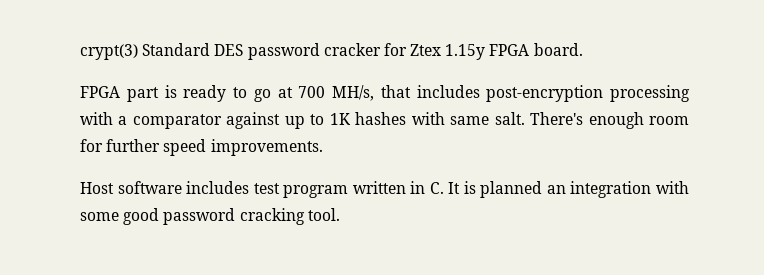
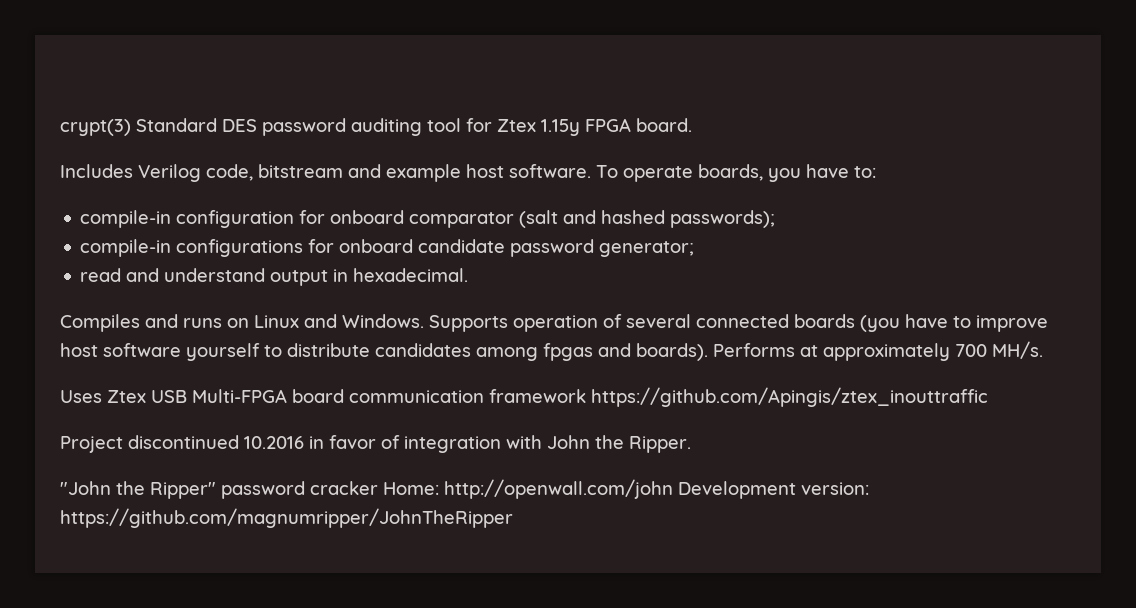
- crypt(3) Standard DES password cracker for Ztex 1.15y FPGA board.
+ crypt(3) Standard DES password auditing tool for Ztex 1.15y FPGA board.
- FPGA part is ready to go at 700 MH/s, that includes post-encryption processing with a comparator against up to 1K hashes with same salt. There's enough room for further speed improvements.
- Host software includes test program written in C. It is planned an integration with some good password cracking tool.
+ Includes Verilog code, bitstream and example host software. To operate boards, you have to:
+ compile-in configuration for onboard comparator (salt and hashed passwords);
+ compile-in configurations for onboard candidate password generator;
+ read and understand output in hexadecimal.
+ Compiles and runs on Linux and Windows. Supports operation of several connected boards (you have to improve host software yourself to distribute candidates among fpgas and boards). Performs at approximately 700 MH/s.
+ Uses Ztex USB Multi-FPGA board communication framework https://github.com/Apingis/ztex_inouttraffic
+ Project discontinued 10.2016 in favor of integration with John the Ripper.
+ "John the Ripper" password cracker Home: http://openwall.com/john Development version: https://github.com/magnumripper/JohnTheRipper

